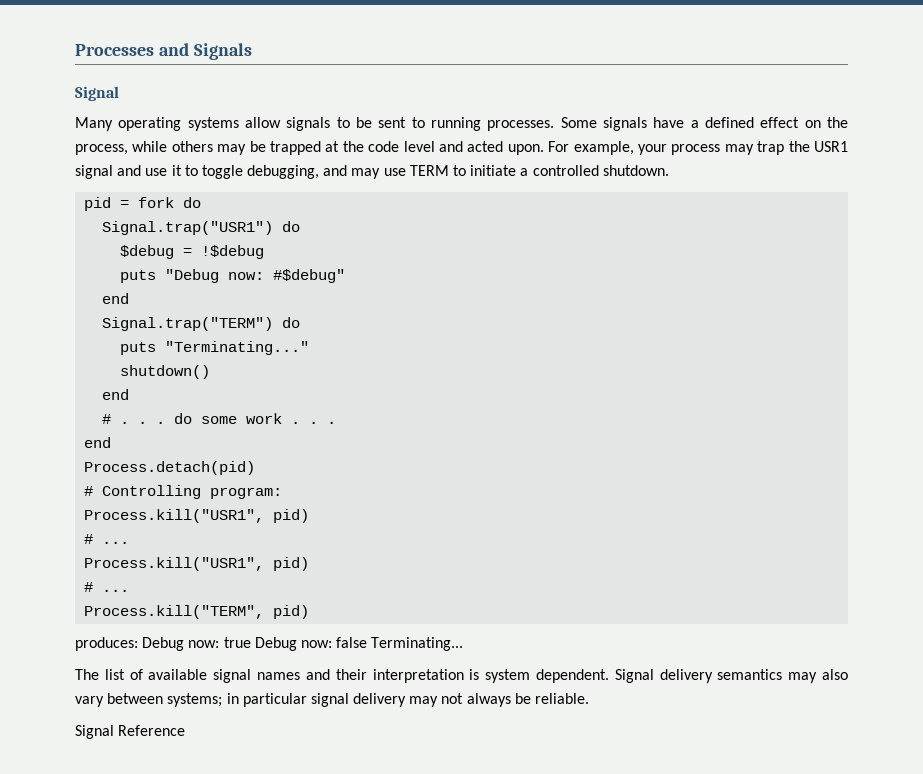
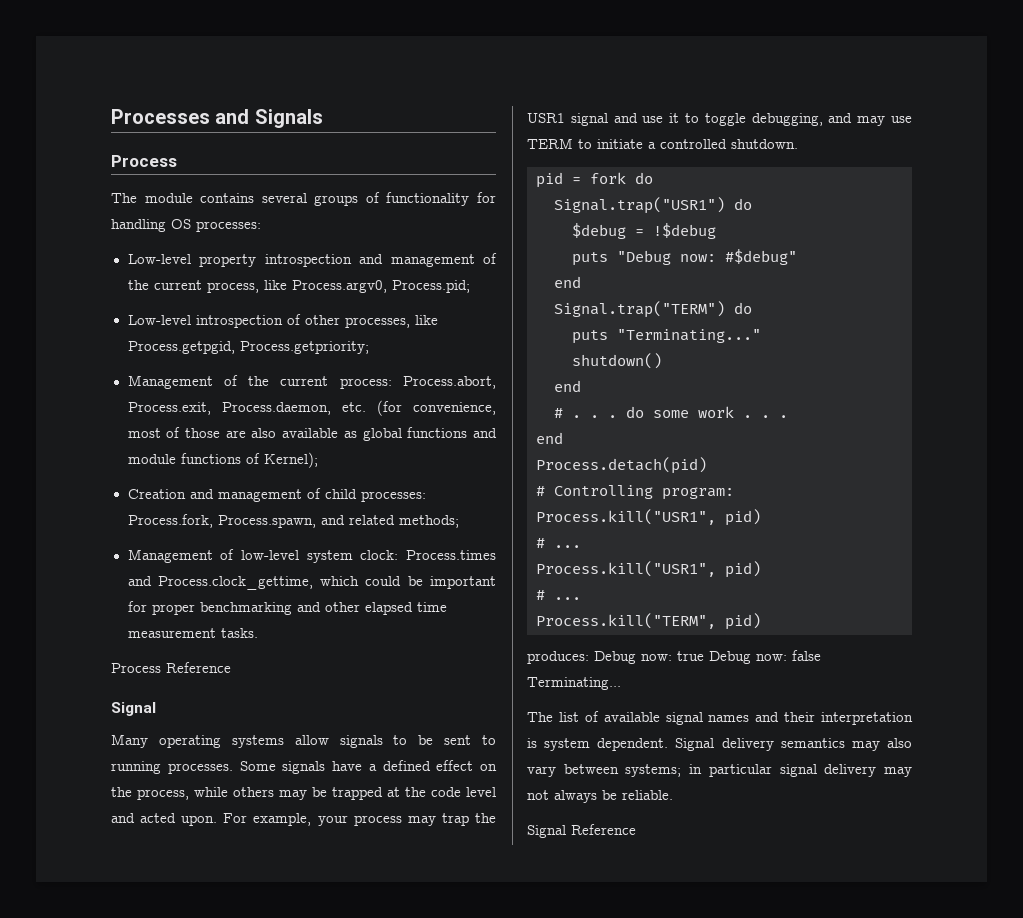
  Processes and Signals
+ Process
+ The module contains several groups of functionality for handling OS processes:
+ Low-level property introspection and management of the current process, like Process.argv0, Process.pid;
+ Low-level introspection of other processes, like Process.getpgid, Process.getpriority;
+ Management of the current process: Process.abort, Process.exit, Process.daemon, etc. (for convenience, most of those are also available as global functions and module functions of Kernel);
+ Creation and management of child processes: Process.fork, Process.spawn, and related methods;
+ Management of low-level system clock: Process.times and Process.clock_gettime, which could be important for proper benchmarking and other elapsed time measurement tasks.
+ Process Reference

